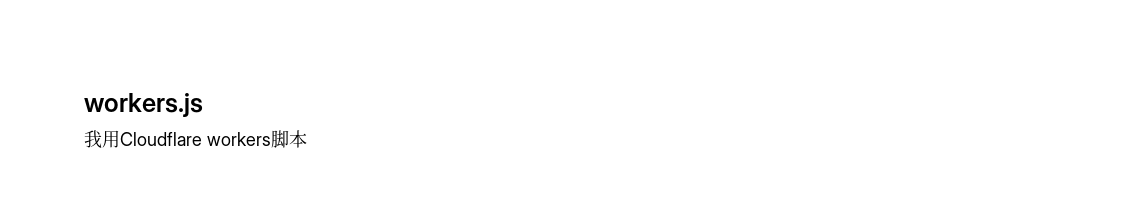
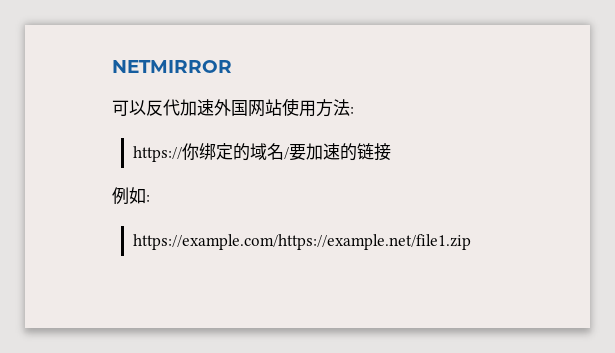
- workers.js
- 我用Cloudflare workers脚本
+ NETMIRROR
+ 可以反代加速外国网站使用方法:
+ https://你绑定的域名/要加速的链接
+ 例如:
+ https://example.com/https://example.net/file1.zip

